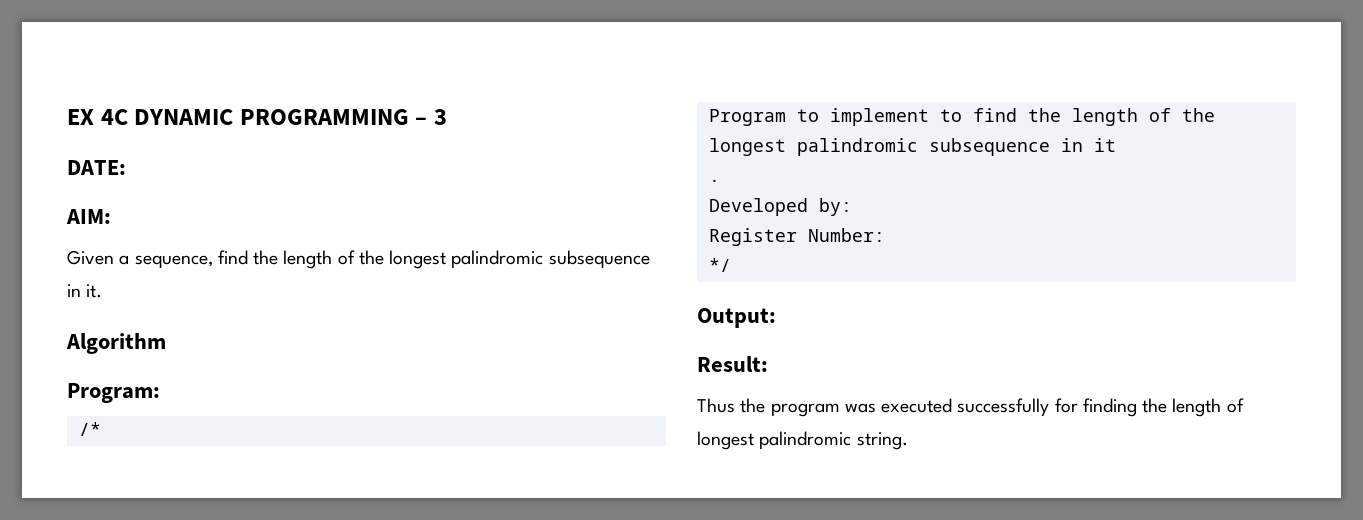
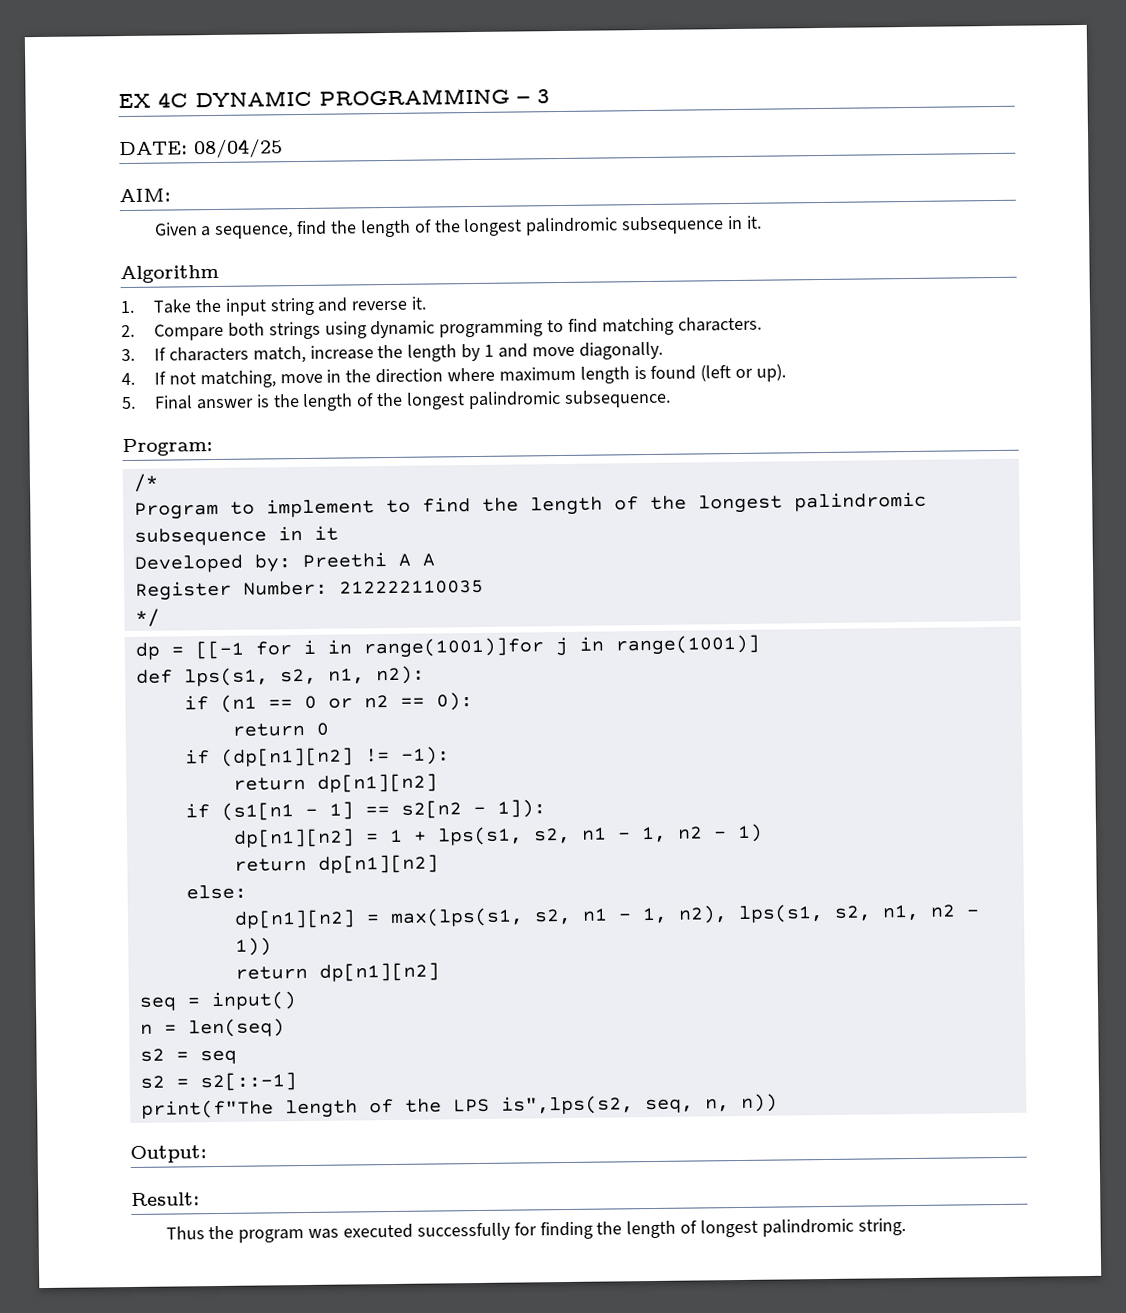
- DATE:
+ DATE: 08/04/25
+ 1. Take the input string and reverse it.
+ 2. Compare both strings using dynamic programming to find matching characters.
+ 3. If characters match, increase the length by 1 and move diagonally.
+ 4. If not matching, move in the direction where maximum length is found (left or up).
+ 5. Final answer is the length of the longest palindromic subsequence.
- .
- Developed by:
+ Developed by: Preethi A A
- Register Number:
+ Register Number: 212222110035
+ dp = [[-1 for i in range(1001)]for j in range(1001)]
+ def lps(s1, s2, n1, n2):
+ if (n1 == 0 or n2 == 0):
+ return 0
+ if (dp[n1][n2] != -1):
+ return dp[n1][n2]
+ if (s1[n1 - 1] == s2[n2 - 1]):
+ dp[n1][n2] = 1 + lps(s1, s2, n1 - 1, n2 - 1)
+ return dp[n1][n2]
+ else:
+ dp[n1][n2] = max(lps(s1, s2, n1 - 1, n2), lps(s1, s2, n1, n2 - 1))
+ return dp[n1][n2]
+ seq = input()
+ n = len(seq)
+ s2 = seq
+ s2 = s2[::-1]
+ print(f"The length of the LPS is",lps(s2, seq, n, n))

